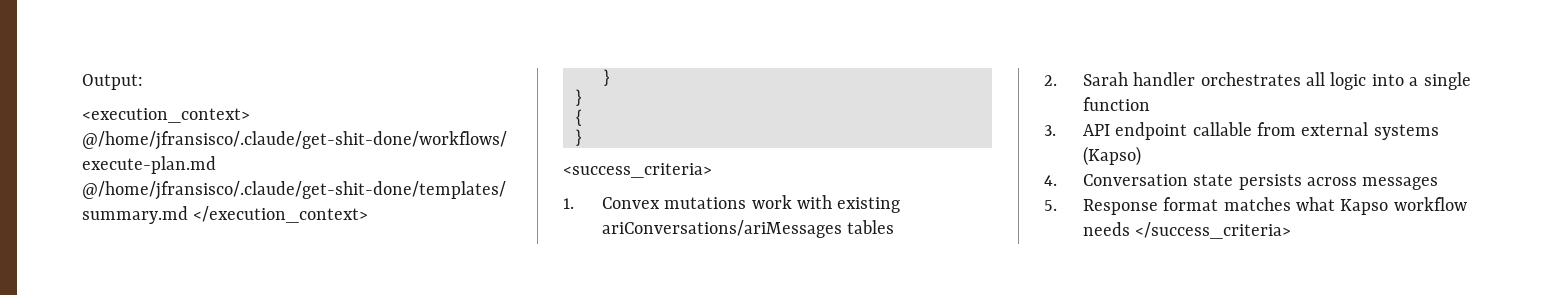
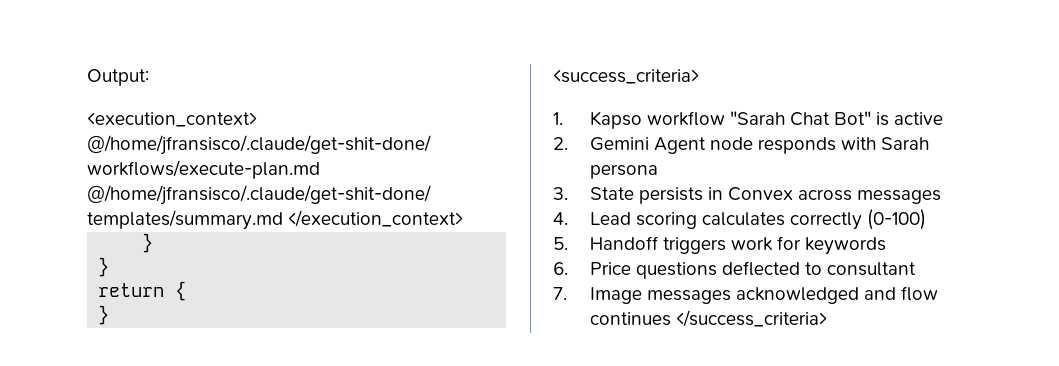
- {
+ return {
- 1. Convex mutations work with existing ariConversations/ariMessages tables
- 2. Sarah handler orchestrates all logic into a single function
- 3. API endpoint callable from external systems (Kapso)
- 4. Conversation state persists across messages
- 5. Response format matches what Kapso workflow needs </success_criteria>
+ 1. Kapso workflow "Sarah Chat Bot" is active
+ 2. Gemini Agent node responds with Sarah persona
+ 3. State persists in Convex across messages
+ 4. Lead scoring calculates correctly (0-100)
+ 5. Handoff triggers work for keywords
+ 6. Price questions deflected to consultant
+ 7. Image messages acknowledged and flow continues </success_criteria>

